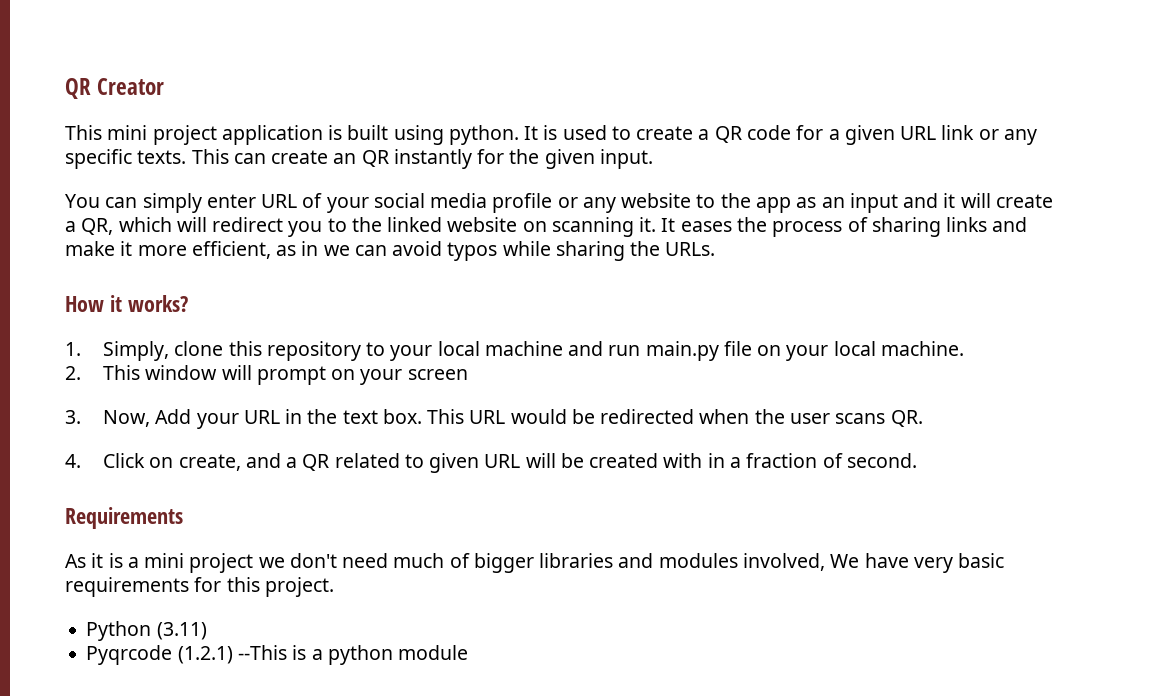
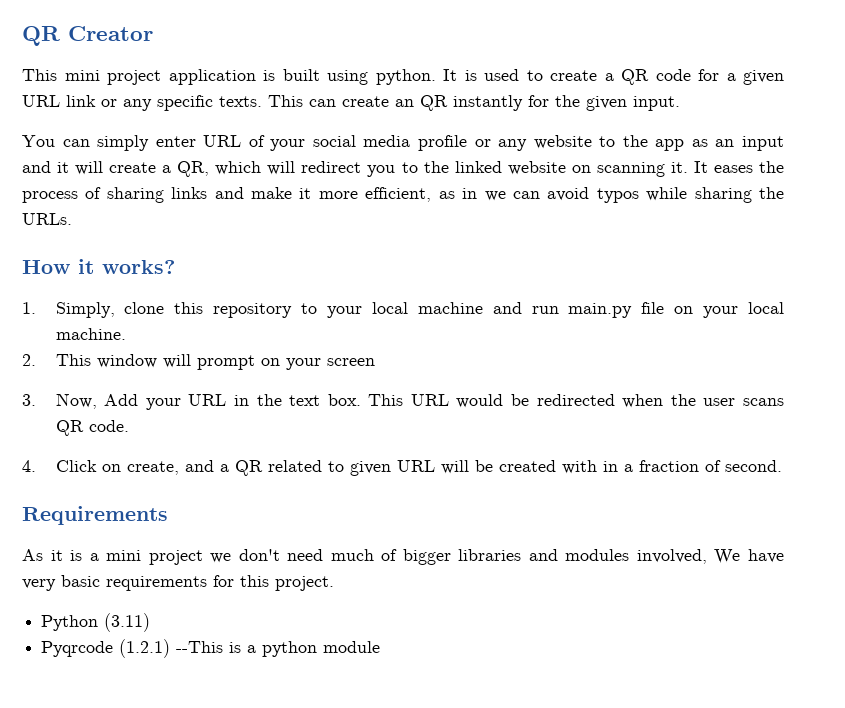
- This URL would be redirected when the user scans QR.
+ This URL would be redirected when the user scans QR code.

